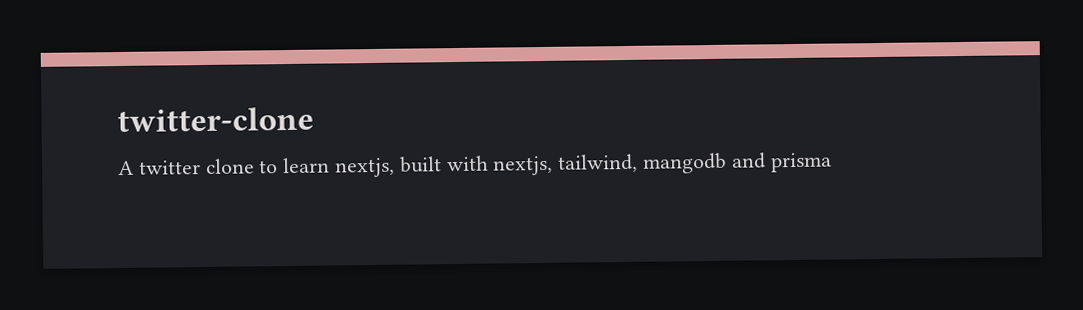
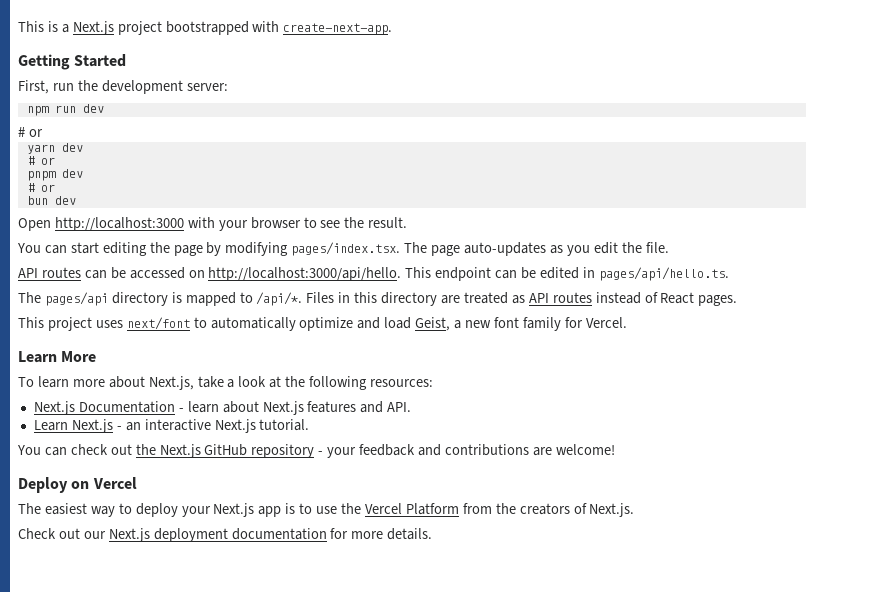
- twitter-clone
- A twitter clone to learn nextjs, built with nextjs, tailwind, mangodb and prisma
+ This is a Next.js project bootstrapped with create-next-app.
+ Getting Started
+ First, run the development server:
+ npm run dev
+ # or
+ yarn dev
+ # or
+ pnpm dev
+ # or
+ bun dev
+ Open http://localhost:3000 with your browser to see the result.
+ You can start editing the page by modifying pages/index.tsx. The page auto-updates as you edit the file.
+ API routes can be accessed on http://localhost:3000/api/hello. This endpoint can be edited in pages/api/hello.ts.
+ The pages/api directory is mapped to /api/*. Files in this directory are treated as API routes instead of React pages.
+ This project uses next/font to automatically optimize and load Geist, a new font family for Vercel.
+ Learn More
+ To learn more about Next.js, take a look at the following resources:
+ Next.js Documentation - learn about Next.js features and API.
+ Learn Next.js - an interactive Next.js tutorial.
+ You can check out the Next.js GitHub repository - your feedback and contributions are welcome!
+ Deploy on Vercel
+ The easiest way to deploy your Next.js app is to use the Vercel Platform from the creators of Next.js.
+ Check out our Next.js deployment documentation for more details.

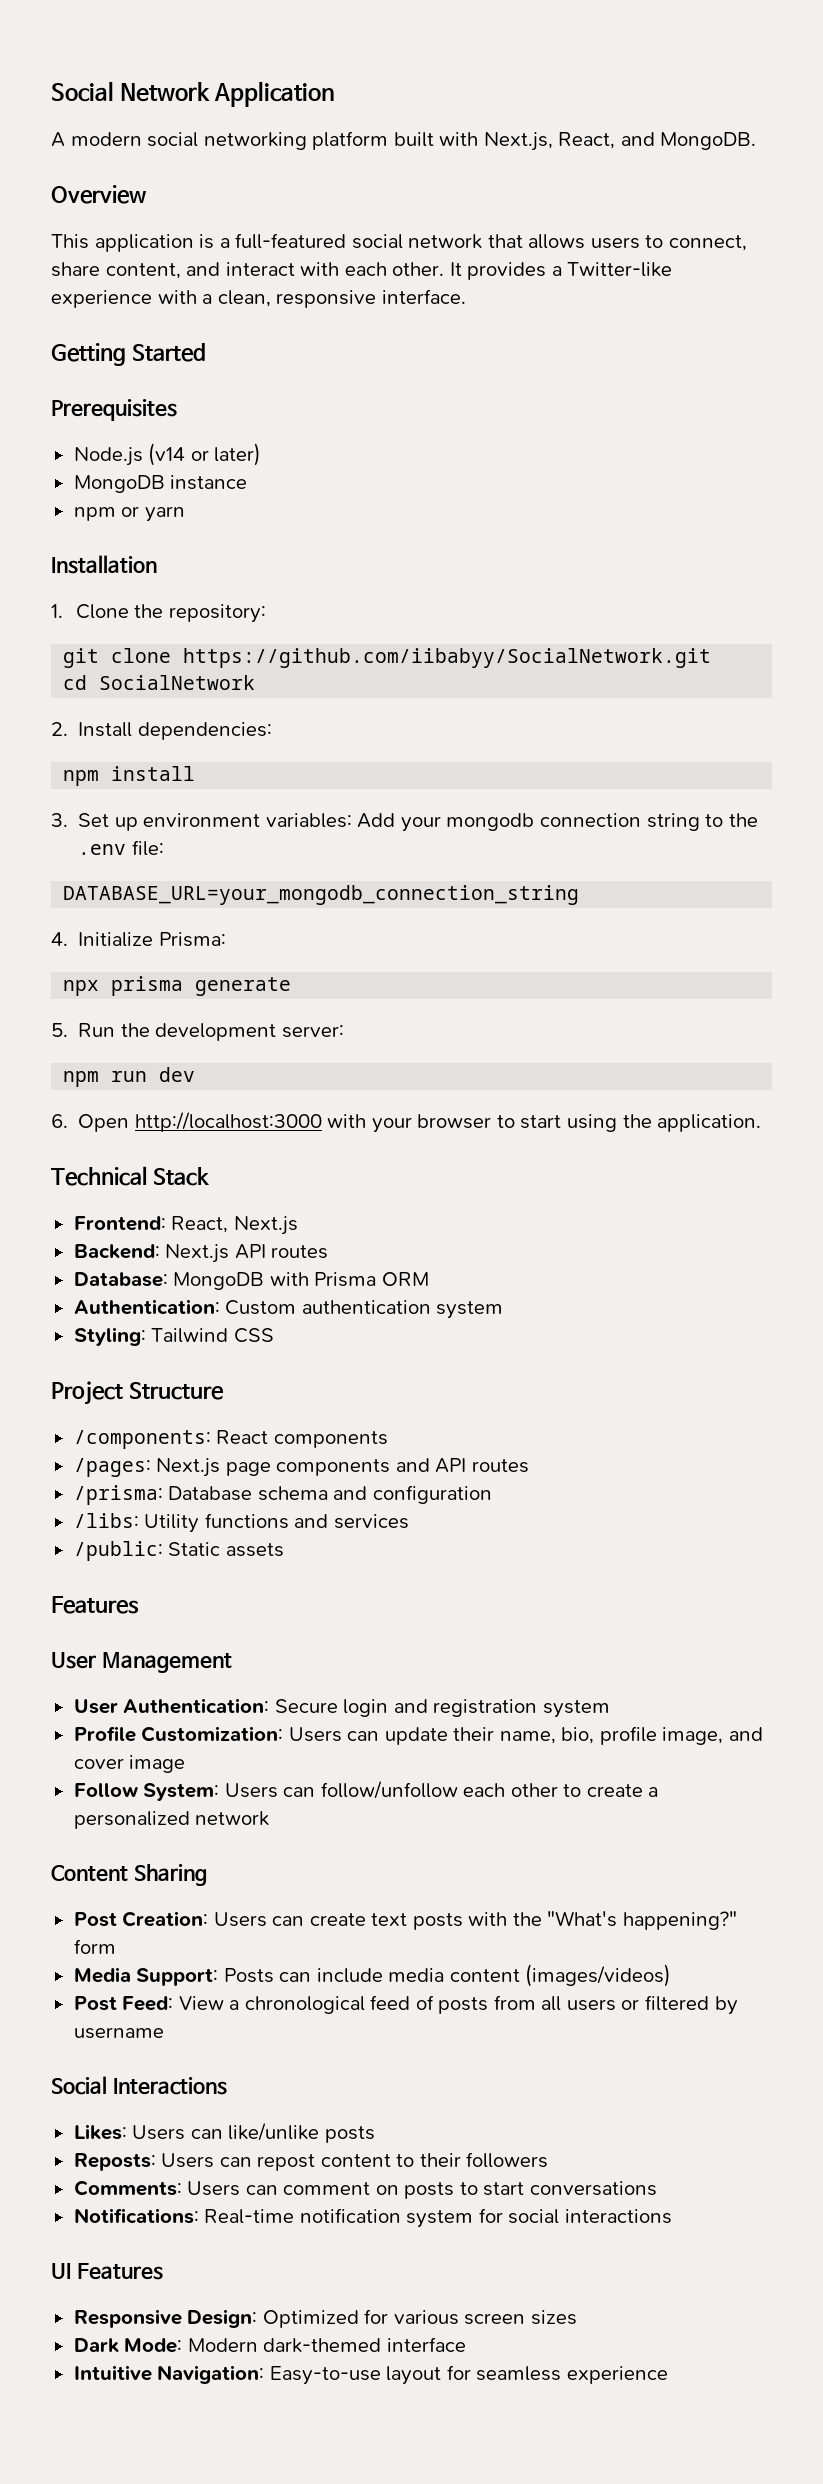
- This is a Next.js project bootstrapped with create-next-app.
+ Social Network Application
+ A modern social networking platform built with Next.js, React, and MongoDB.
+ Overview
+ This application is a full-featured social network that allows users to connect, share content, and interact with each other. It provides a Twitter-like experience with a clean, responsive interface.
  Getting Started
- First, run the development server:
+ Prerequisites
+ Node.js (v14 or later)
+ MongoDB instance
+ npm or yarn
+ Installation
+ 1. Clone the repository:
+ git clone https://github.com/iibabyy/SocialNetwork.git
+ cd SocialNetwork
+ 2. Install dependencies:
+ npm install
+ 3. Set up environment variables: Add your mongodb connection string to the .env file:
+ DATABASE_URL=your_mongodb_connection_string
+ 4. Initialize Prisma:
+ npx prisma generate
+ 5. Run the development server:
  npm run dev
- # or
- yarn dev
- # or
- pnpm dev
- # or
- bun dev
- Open http://localhost:3000 with your browser to see the result.
- You can start editing the page by modifying pages/index.tsx. The page auto-updates as you edit the file.
- API routes can be accessed on http://localhost:3000/api/hello. This endpoint can be edited in pages/api/hello.ts.
- The pages/api directory is mapped to /api/*. Files in this directory are treated as API routes instead of React pages.
- This project uses next/font to automatically optimize and load Geist, a new font family for Vercel.
- Learn More
- To learn more about Next.js, take a look at the following resources:
- Next.js Documentation - learn about Next.js features and API.
- Learn Next.js - an interactive Next.js tutorial.
- You can check out the Next.js GitHub repository - your feedback and contributions are welcome!
- Deploy on Vercel
- The easiest way to deploy your Next.js app is to use the Vercel Platform from the creators of Next.js.
- Check out our Next.js deployment documentation for more details.
+ 6. Open http://localhost:3000 with your browser to start using the application.
+ Technical Stack
+ Frontend: React, Next.js
+ Backend: Next.js API routes
+ Database: MongoDB with Prisma ORM
+ Authentication: Custom authentication system
+ Styling: Tailwind CSS
+ Project Structure
+ /components: React components
+ /pages: Next.js page components and API routes
+ /prisma: Database schema and configuration
+ /libs: Utility functions and services
+ /public: Static assets
+ Features
+ User Management
+ User Authentication: Secure login and registration system
+ Profile Customization: Users can update their name, bio, profile image, and cover image
+ Follow System: Users can follow/unfollow each other to create a personalized network
+ Content Sharing
+ Post Creation: Users can create text posts with the "What's happening?" form
+ Media Support: Posts can include media content (images/videos)
+ Post Feed: View a chronological feed of posts from all users or filtered by username
+ Social Interactions
+ Likes: Users can like/unlike posts
+ Reposts: Users can repost content to their followers
+ Comments: Users can comment on posts to start conversations
+ Notifications: Real-time notification system for social interactions
+ UI Features
+ Responsive Design: Optimized for various screen sizes
+ Dark Mode: Modern dark-themed interface
+ Intuitive Navigation: Easy-to-use layout for seamless experience

